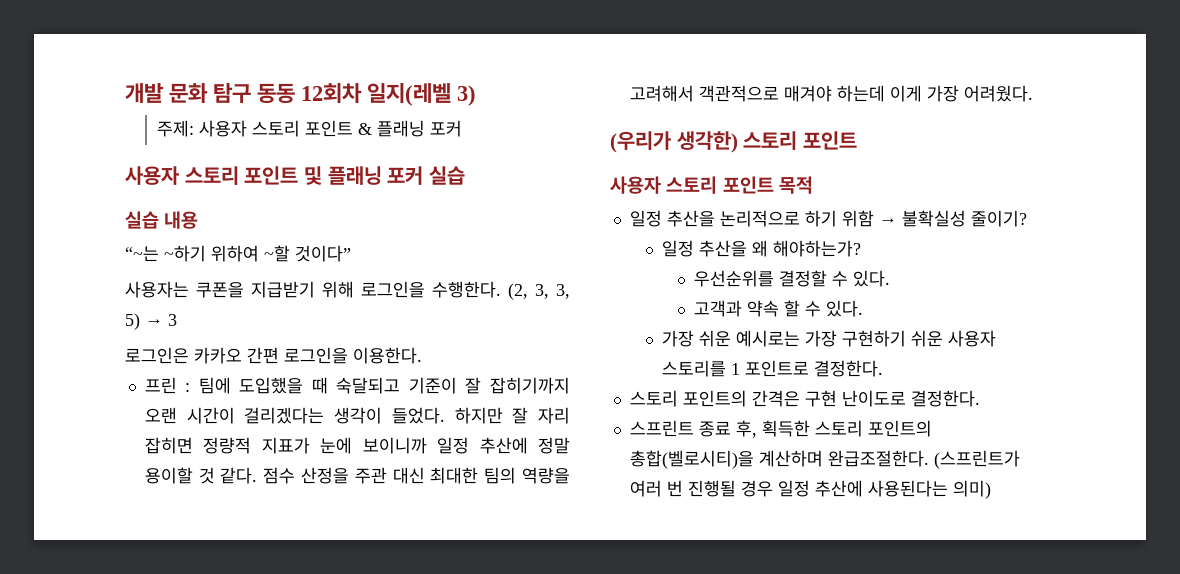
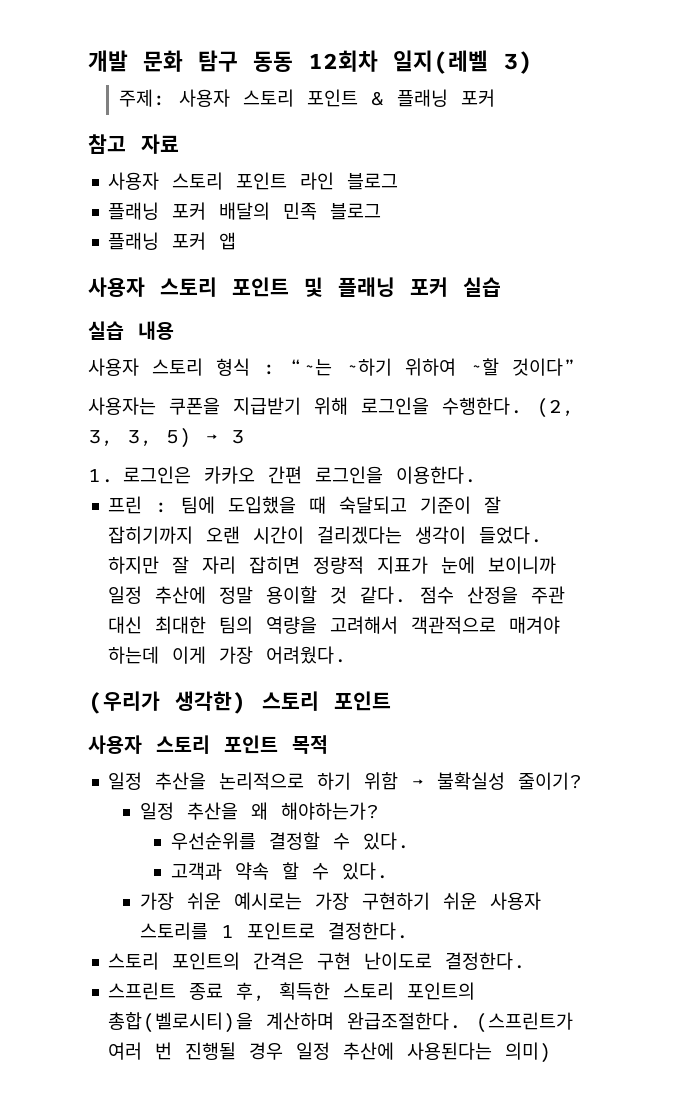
+ 참고 자료
+ 사용자 스토리 포인트 라인 블로그
+ 플래닝 포커 배달의 민족 블로그
+ 플래닝 포커 앱
- “~는 ~하기 위하여 ~할 것이다”
+ 사용자 스토리 형식 : “~는 ~하기 위하여 ~할 것이다”
- 로그인은 카카오 간편 로그인을 이용한다.
+ 1. 로그인은 카카오 간편 로그인을 이용한다.

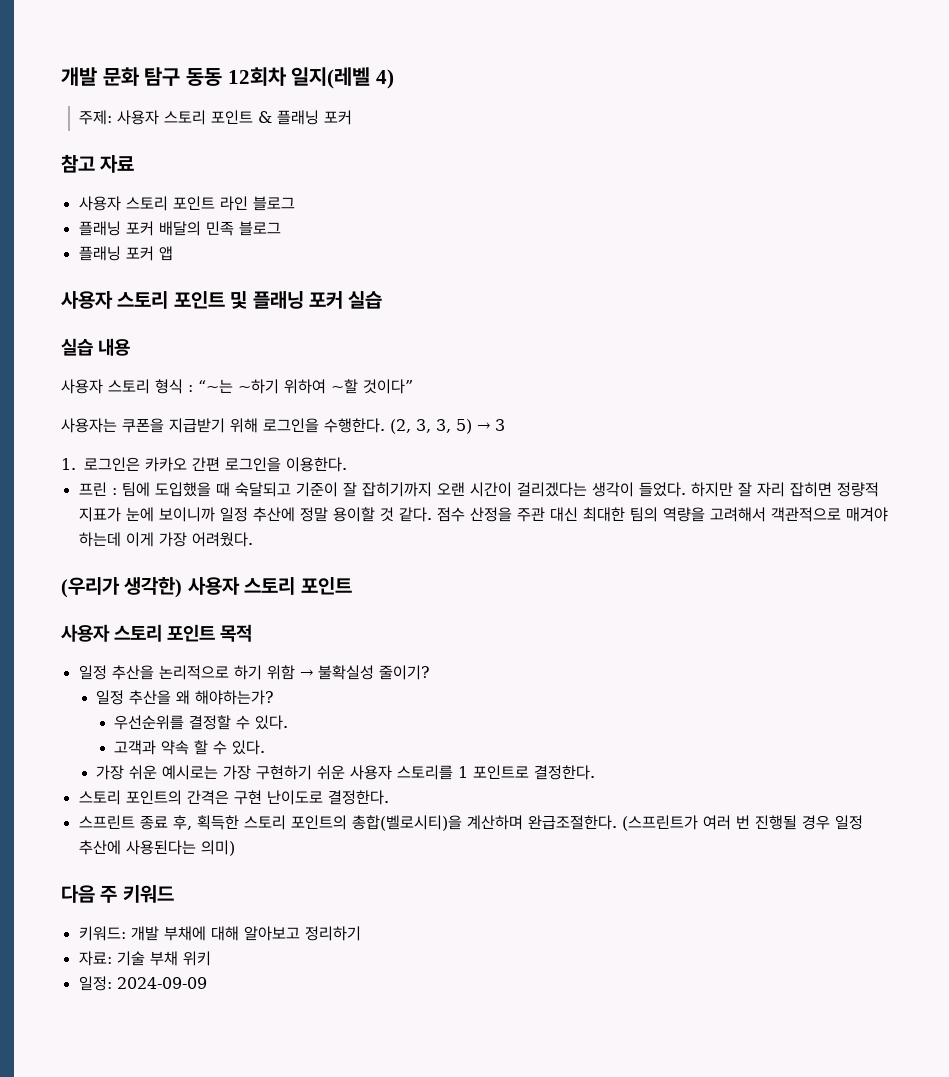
- 개발 문화 탐구 동동 12회차 일지(레벨 3)
+ 개발 문화 탐구 동동 12회차 일지(레벨 4)
- (우리가 생각한) 스토리 포인트
+ (우리가 생각한) 사용자 스토리 포인트
+ 다음 주 키워드
+ 키워드: 개발 부채에 대해 알아보고 정리하기
+ 자료: 기술 부채 위키
+ 일정: 2024-09-09

